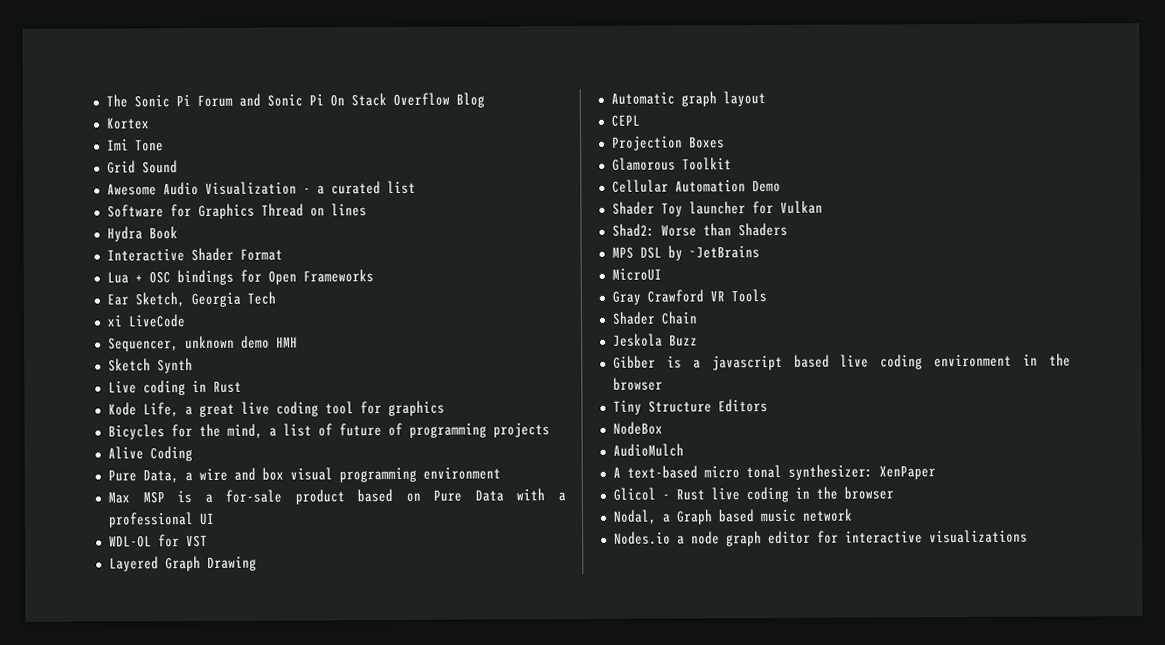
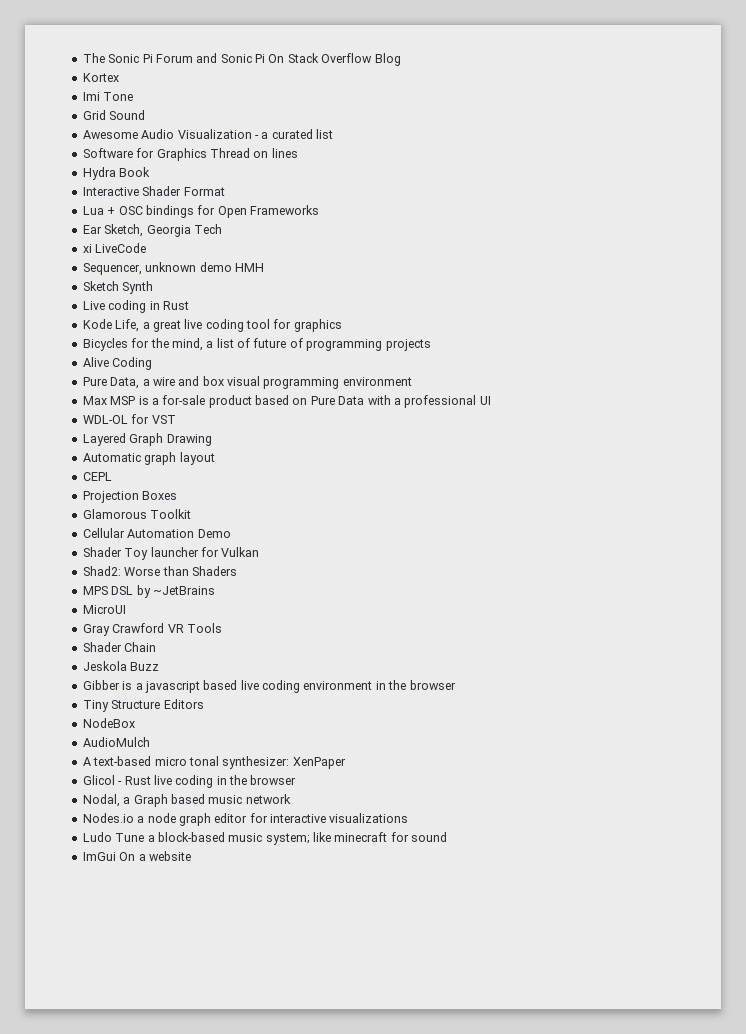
+ Ludo Tune a block-based music system; like minecraft for sound
+ ImGui On a website

